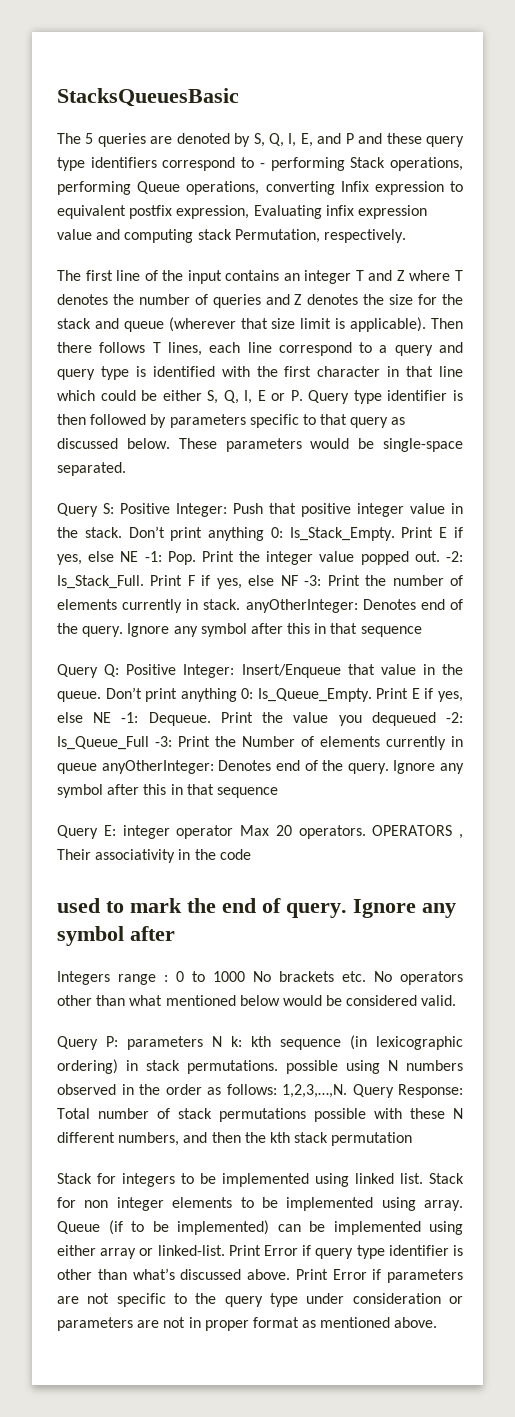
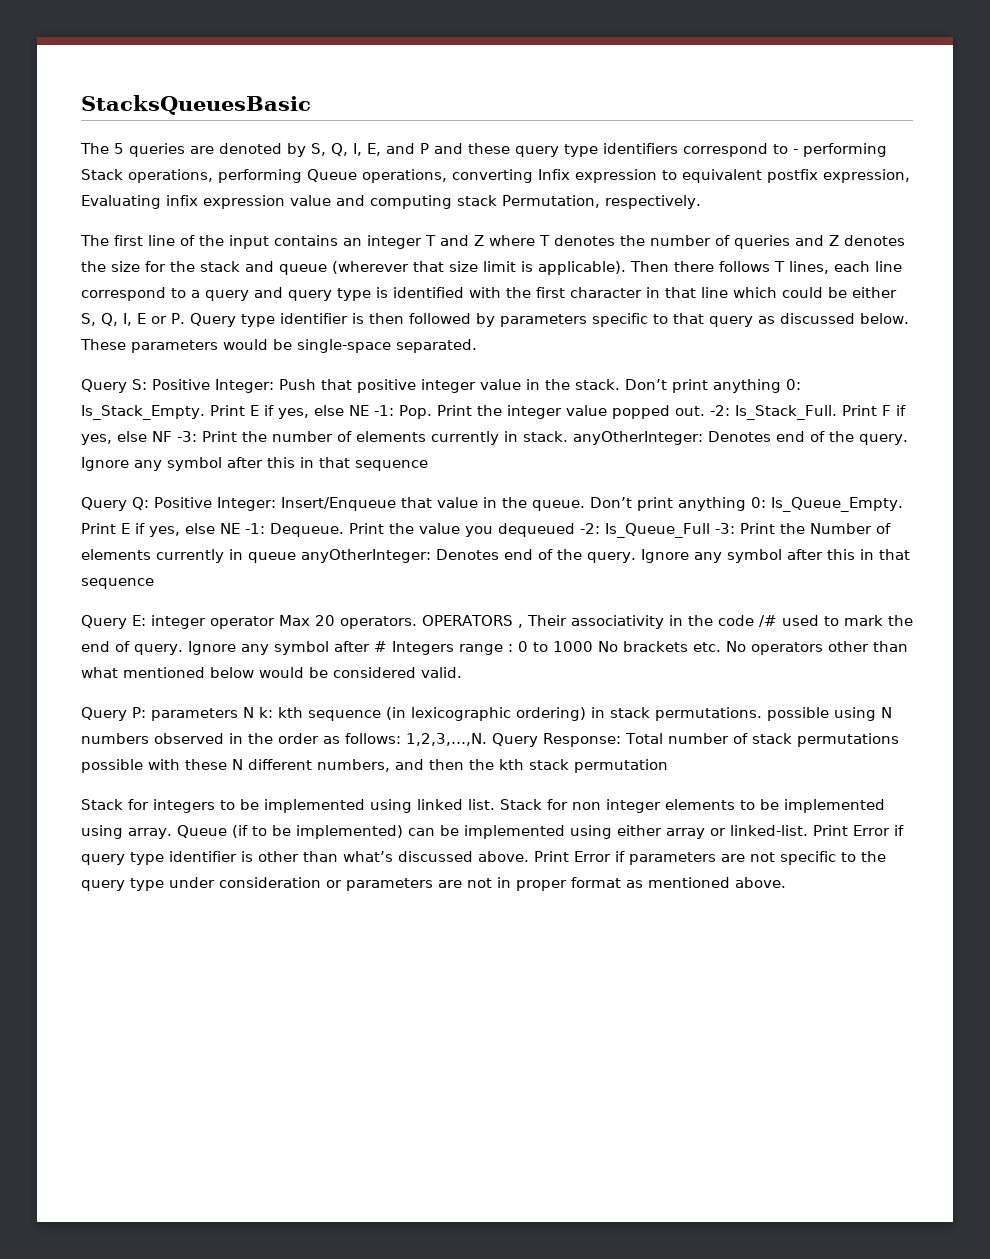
- OPERATORS , Their associativity in the code
- used to mark the end of query. Ignore any symbol after
- Integers range : 0 to 1000 No brackets etc. No operators other than what mentioned below would be considered valid.
+ OPERATORS , Their associativity in the code /# used to mark the end of query. Ignore any symbol after # Integers range : 0 to 1000 No brackets etc. No operators other than what mentioned below would be considered valid.

